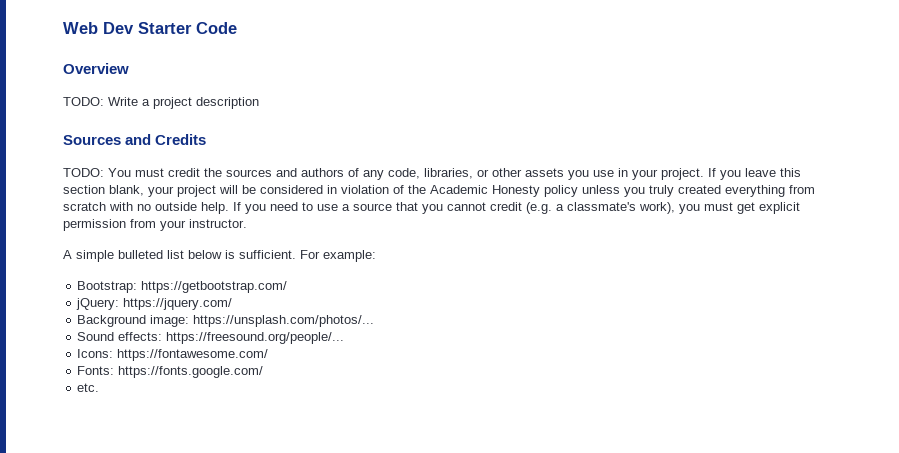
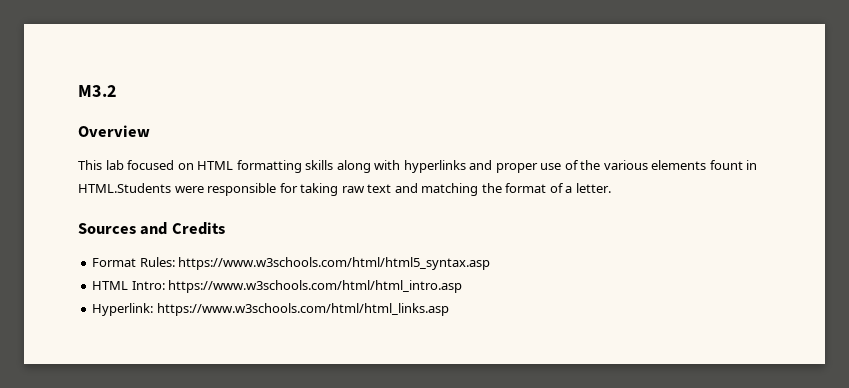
- Web Dev Starter Code
+ M3.2
  Overview
- TODO: Write a project description
+ This lab focused on HTML formatting skills along with hyperlinks and proper use of the various elements fount in HTML.Students were responsible for taking raw text and matching the format of a letter.
  Sources and Credits
- TODO: You must credit the sources and authors of any code, libraries, or other assets you use in your project. If you leave this section blank, your project will be considered in violation of the Academic Honesty policy unless you truly created everything from scratch with no outside help. If you need to use a source that you cannot credit (e.g. a classmate's work), you must get explicit permission from your instructor.
- A simple bulleted list below is sufficient. For example:
- Bootstrap: https://getbootstrap.com/
- jQuery: https://jquery.com/
- Background image: https://unsplash.com/photos/...
- Sound effects: https://freesound.org/people/...
- Icons: https://fontawesome.com/
- Fonts: https://fonts.google.com/
- etc.
+ Format Rules: https://www.w3schools.com/html/html5_syntax.asp
+ HTML Intro: https://www.w3schools.com/html/html_intro.asp
+ Hyperlink: https://www.w3schools.com/html/html_links.asp

